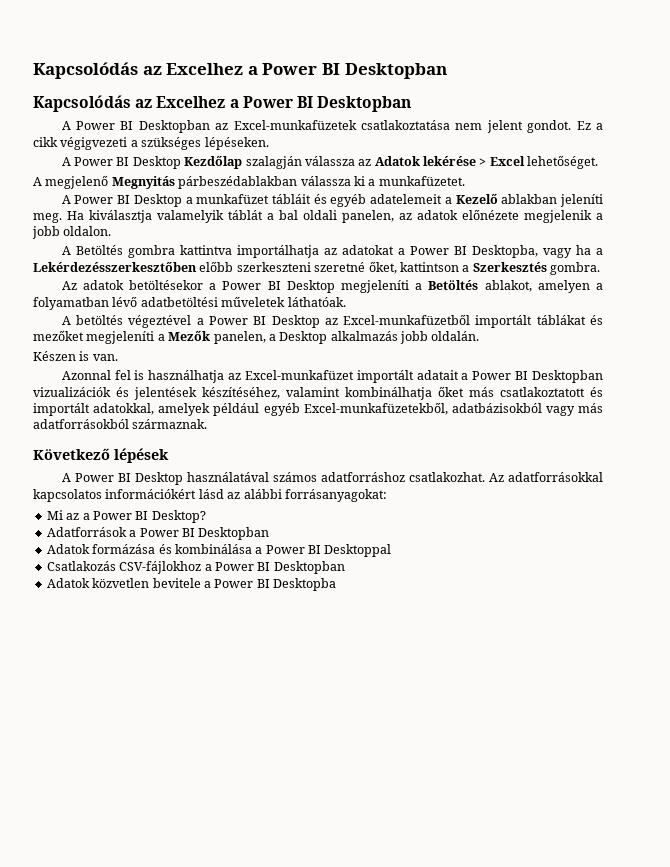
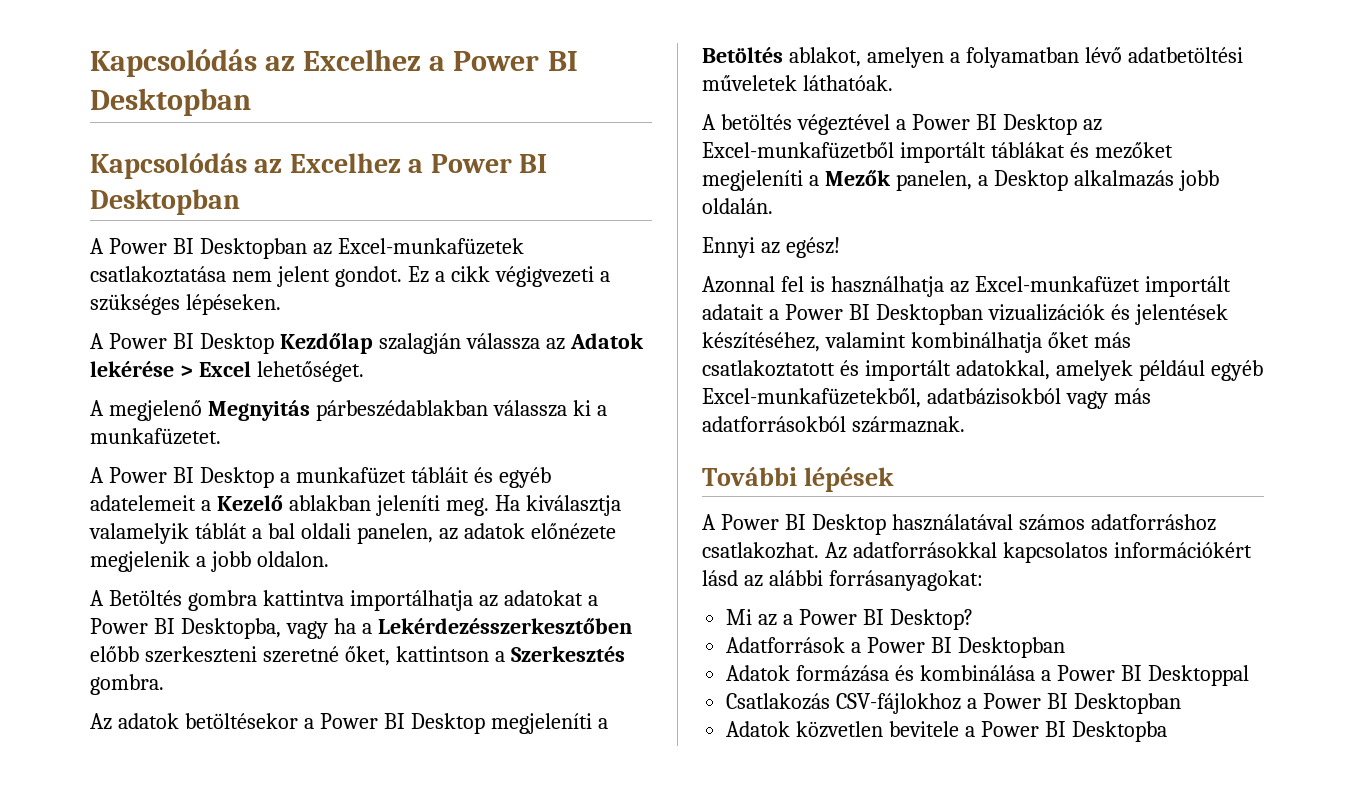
- Készen is van.
+ Ennyi az egész!
- Következő lépések
+ További lépések

